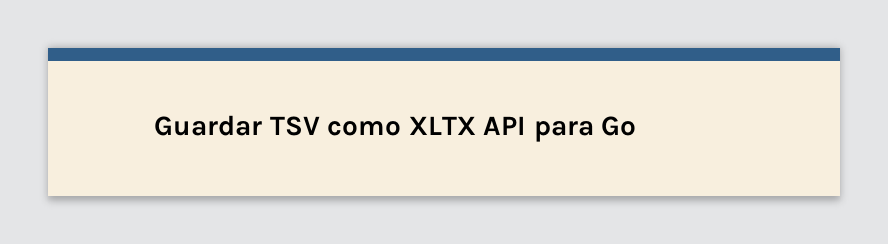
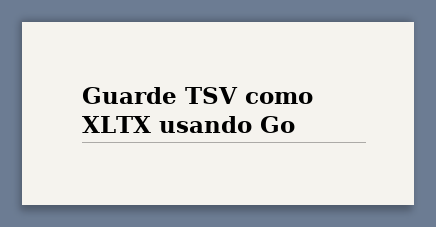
- Guardar TSV como XLTX API para Go
+ Guarde TSV como XLTX usando Go

